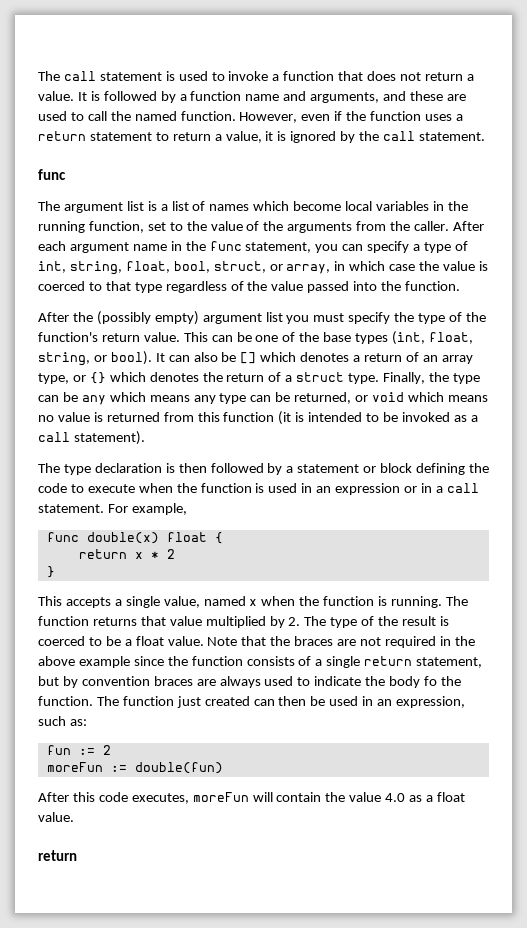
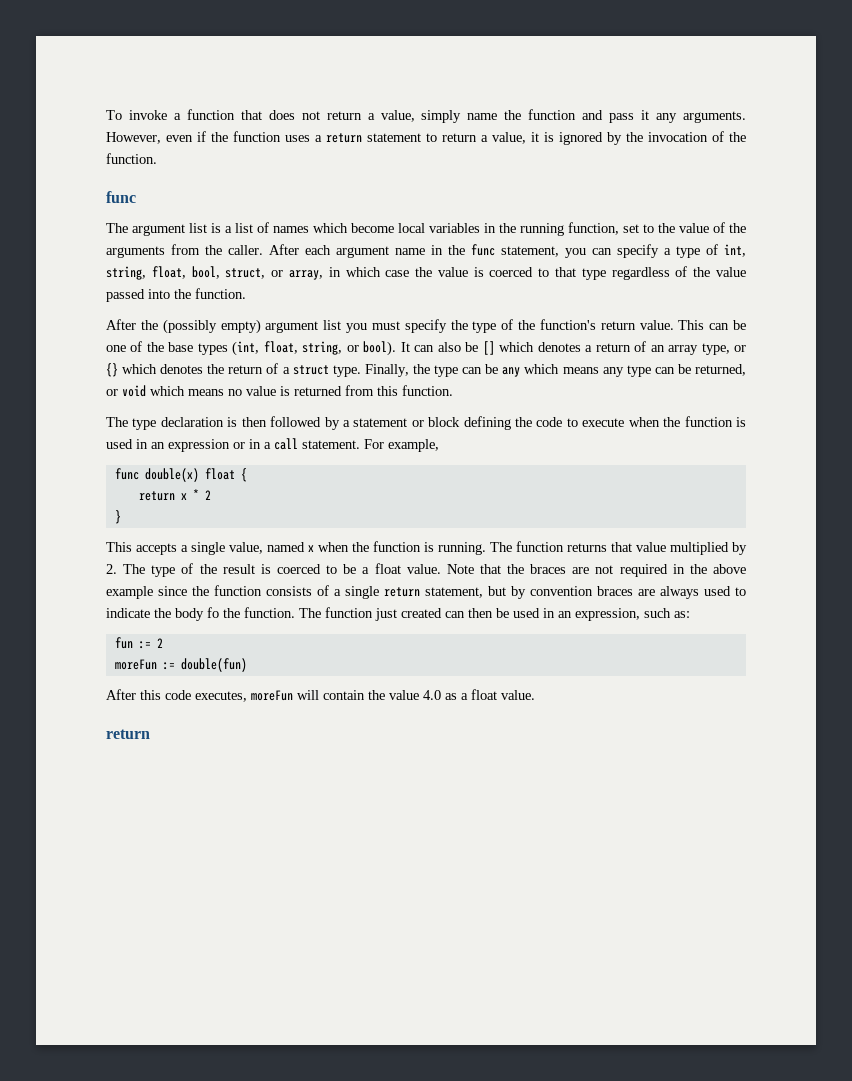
- The call statement is used to invoke a function that does not return a value. It is followed by a function name and arguments, and these are used to call the named function.
+ To invoke a function that does not return a value, simply name the function and pass it any arguments.
- However, even if the function uses a return statement to return a value, it is ignored by the call statement.
+ However, even if the function uses a return statement to return a value, it is ignored by the invocation of the function.
- Finally, the type can be any which means any type can be returned, or void which means no value is returned from this function (it is intended to be invoked as a call statement).
+ Finally, the type can be any which means any type can be returned, or void which means no value is returned from this function.

